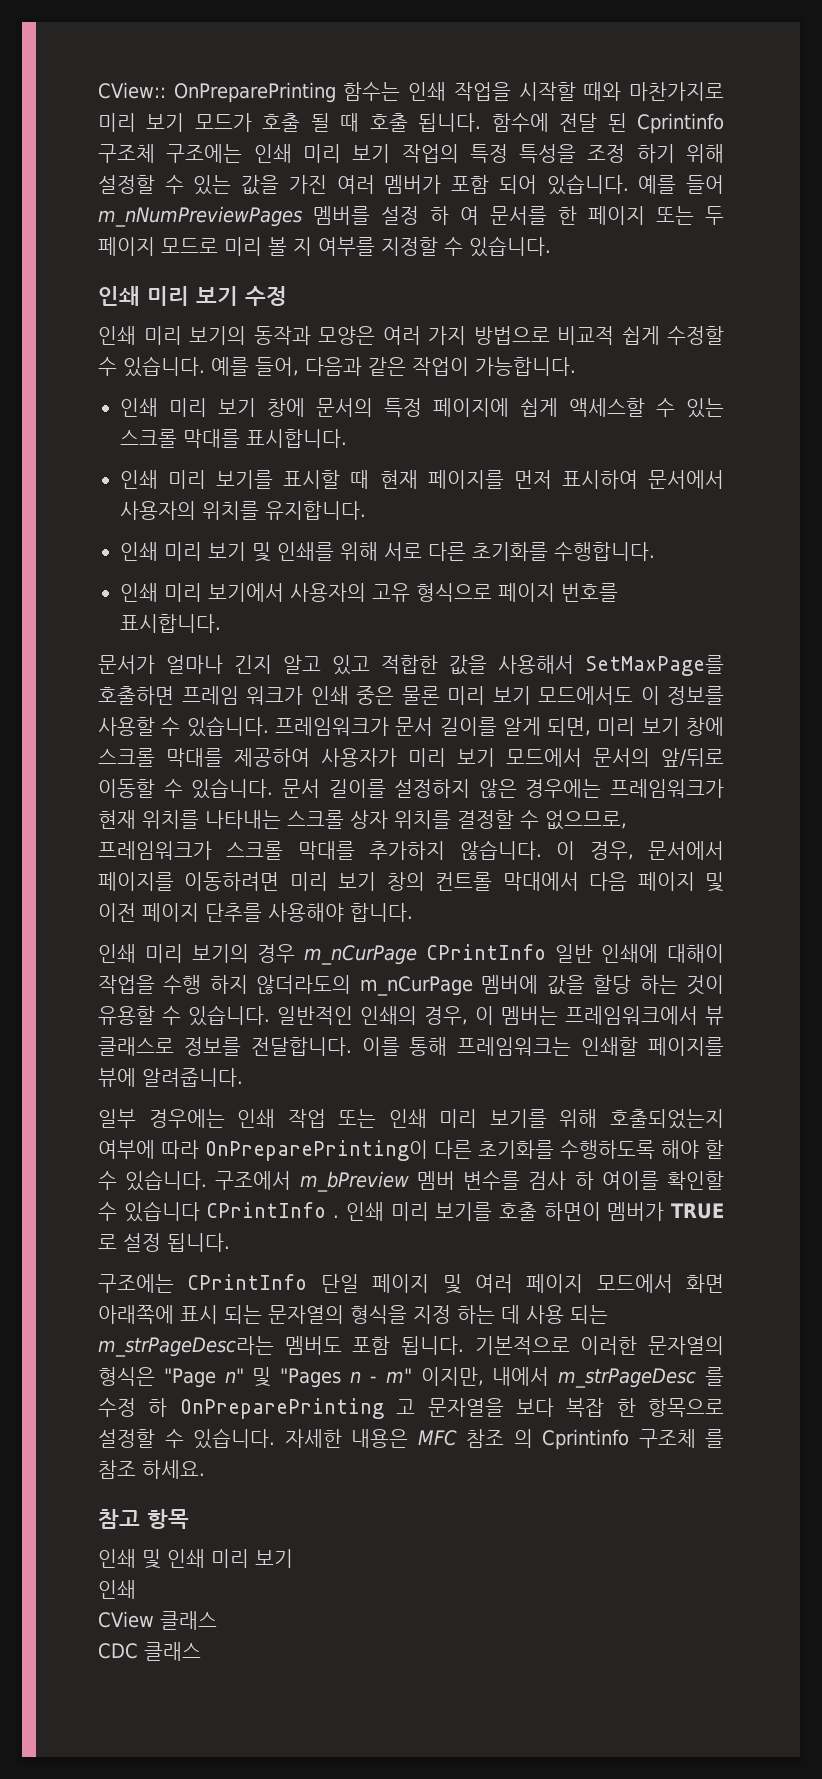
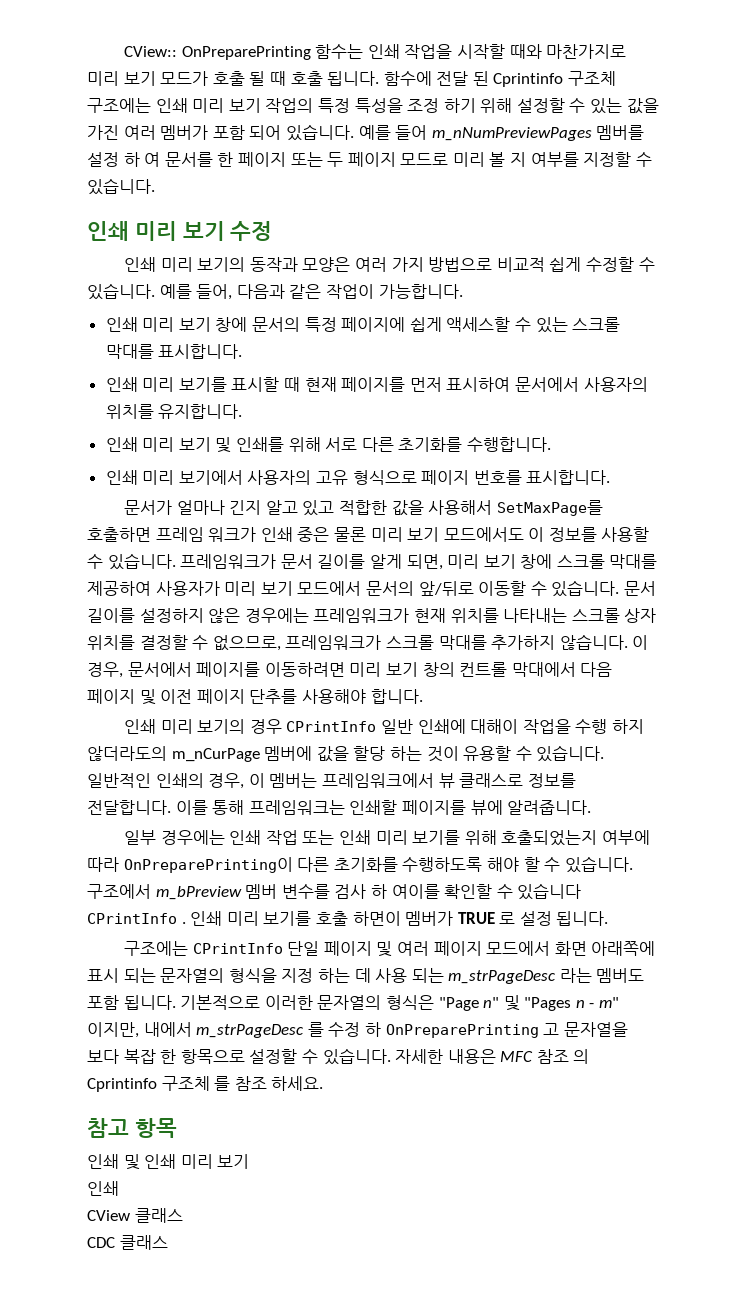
- 인쇄 미리 보기의 경우 m_nCurPage CPrintInfo 일반 인쇄에 대해이 작업을 수행 하지 않더라도의 m_nCurPage 멤버에 값을 할당 하는 것이 유용할 수 있습니다.
+ 인쇄 미리 보기의 경우 CPrintInfo 일반 인쇄에 대해이 작업을 수행 하지 않더라도의 m_nCurPage 멤버에 값을 할당 하는 것이 유용할 수 있습니다.
- 구조에는 CPrintInfo 단일 페이지 및 여러 페이지 모드에서 화면 아래쪽에 표시 되는 문자열의 형식을 지정 하는 데 사용 되는 m_strPageDesc라는 멤버도 포함 됩니다.
+ 구조에는 CPrintInfo 단일 페이지 및 여러 페이지 모드에서 화면 아래쪽에 표시 되는 문자열의 형식을 지정 하는 데 사용 되는 m_strPageDesc 라는 멤버도 포함 됩니다.

